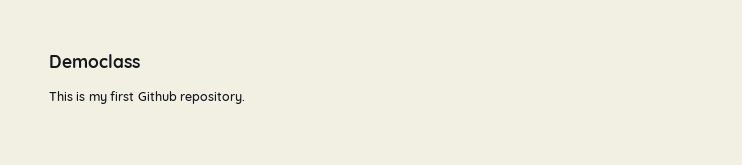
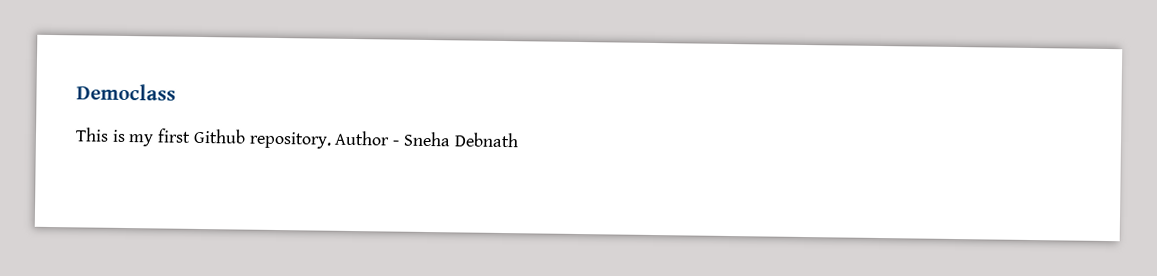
+ Author - Sneha Debnath

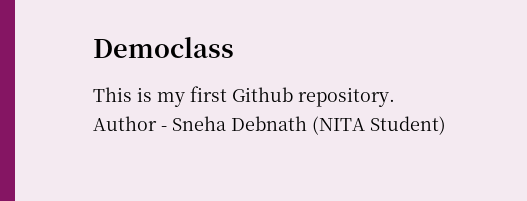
- This is my first Github repository. Author - Sneha Debnath
+ This is my first Github repository.
+ Author - Sneha Debnath (NITA Student)

